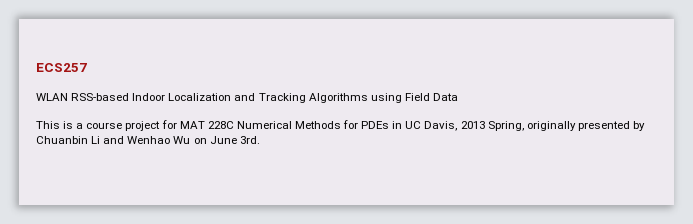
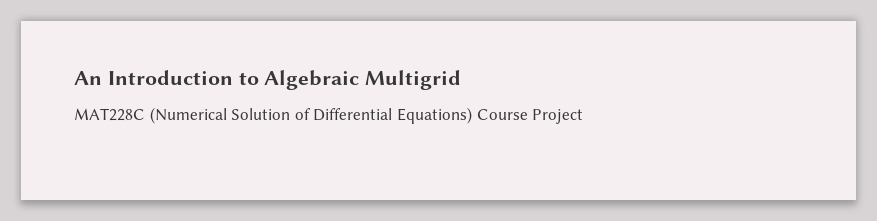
- ECS257
- WLAN RSS-based Indoor Localization and Tracking Algorithms using Field Data
- This is a course project for MAT 228C Numerical Methods for PDEs in UC Davis, 2013 Spring, originally presented by Chuanbin Li and Wenhao Wu on June 3rd.
+ An Introduction to Algebraic Multigrid
+ MAT228C (Numerical Solution of Differential Equations) Course Project

